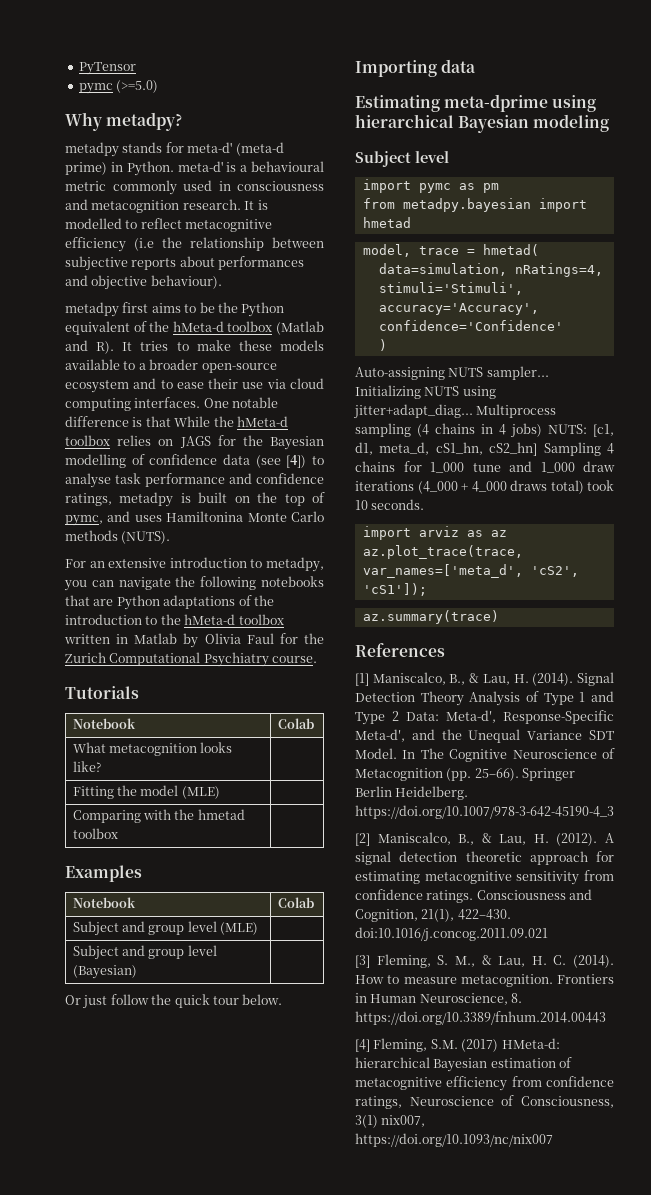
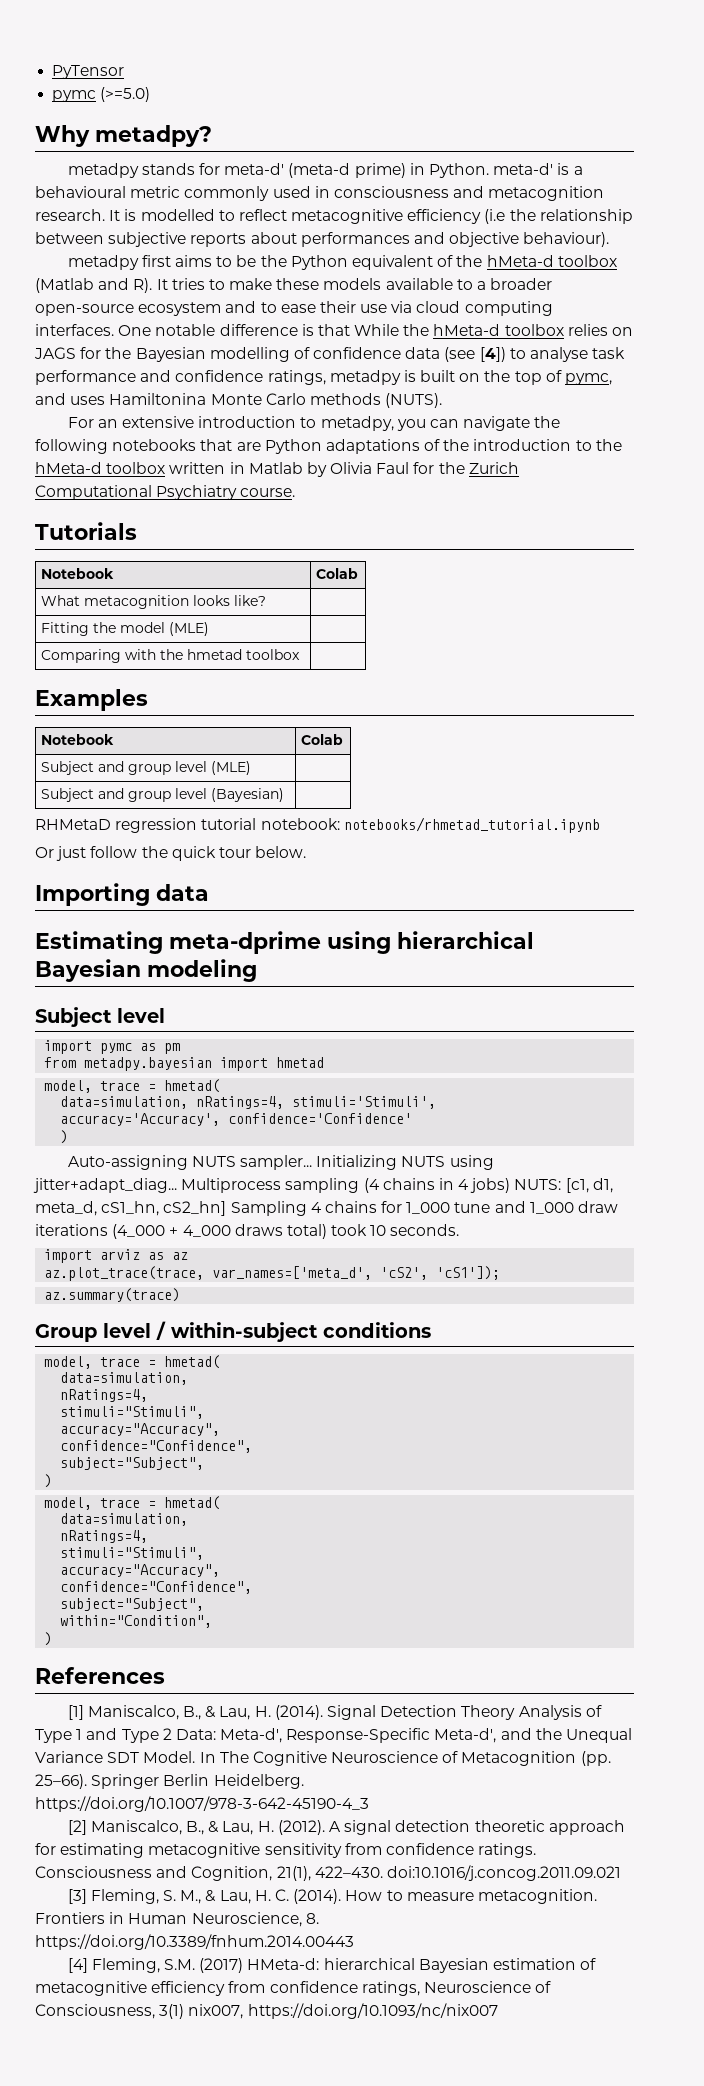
+ RHMetaD regression tutorial notebook: notebooks/rhmetad_tutorial.ipynb
+ Group level / within-subject conditions
+ model, trace = hmetad(
+ data=simulation,
+ nRatings=4,
+ stimuli="Stimuli",
+ accuracy="Accuracy",
+ confidence="Confidence",
+ subject="Subject",
+ )
+ model, trace = hmetad(
+ data=simulation,
+ nRatings=4,
+ stimuli="Stimuli",
+ accuracy="Accuracy",
+ confidence="Confidence",
+ subject="Subject",
+ within="Condition",
+ )

